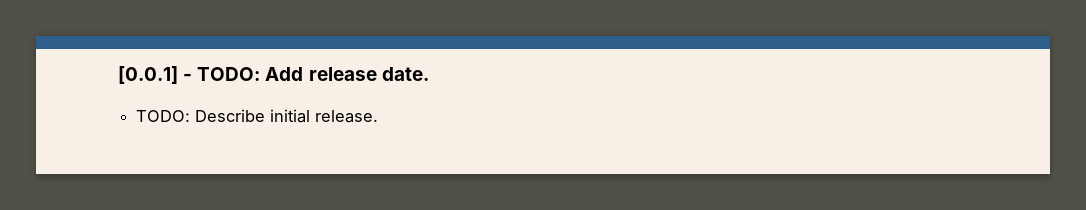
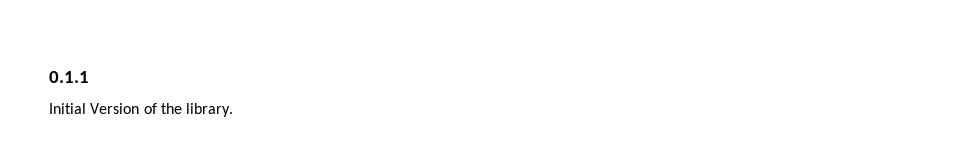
- [0.0.1] - TODO: Add release date.
- TODO: Describe initial release.
+ 0.1.1
+ Initial Version of the library.

